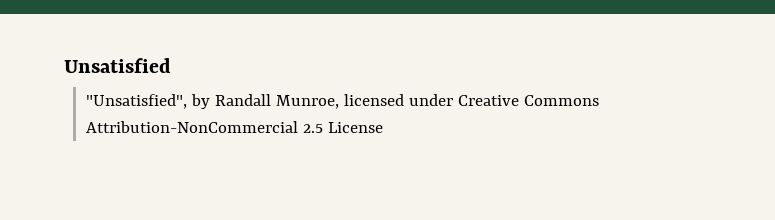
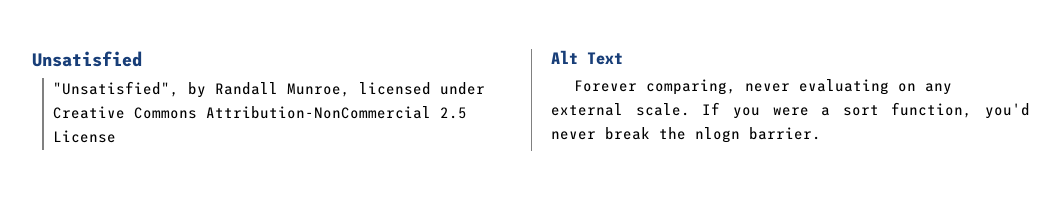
+ Alt Text
+ Forever comparing, never evaluating on any external scale. If you were a sort function, you'd never break the nlogn barrier.

